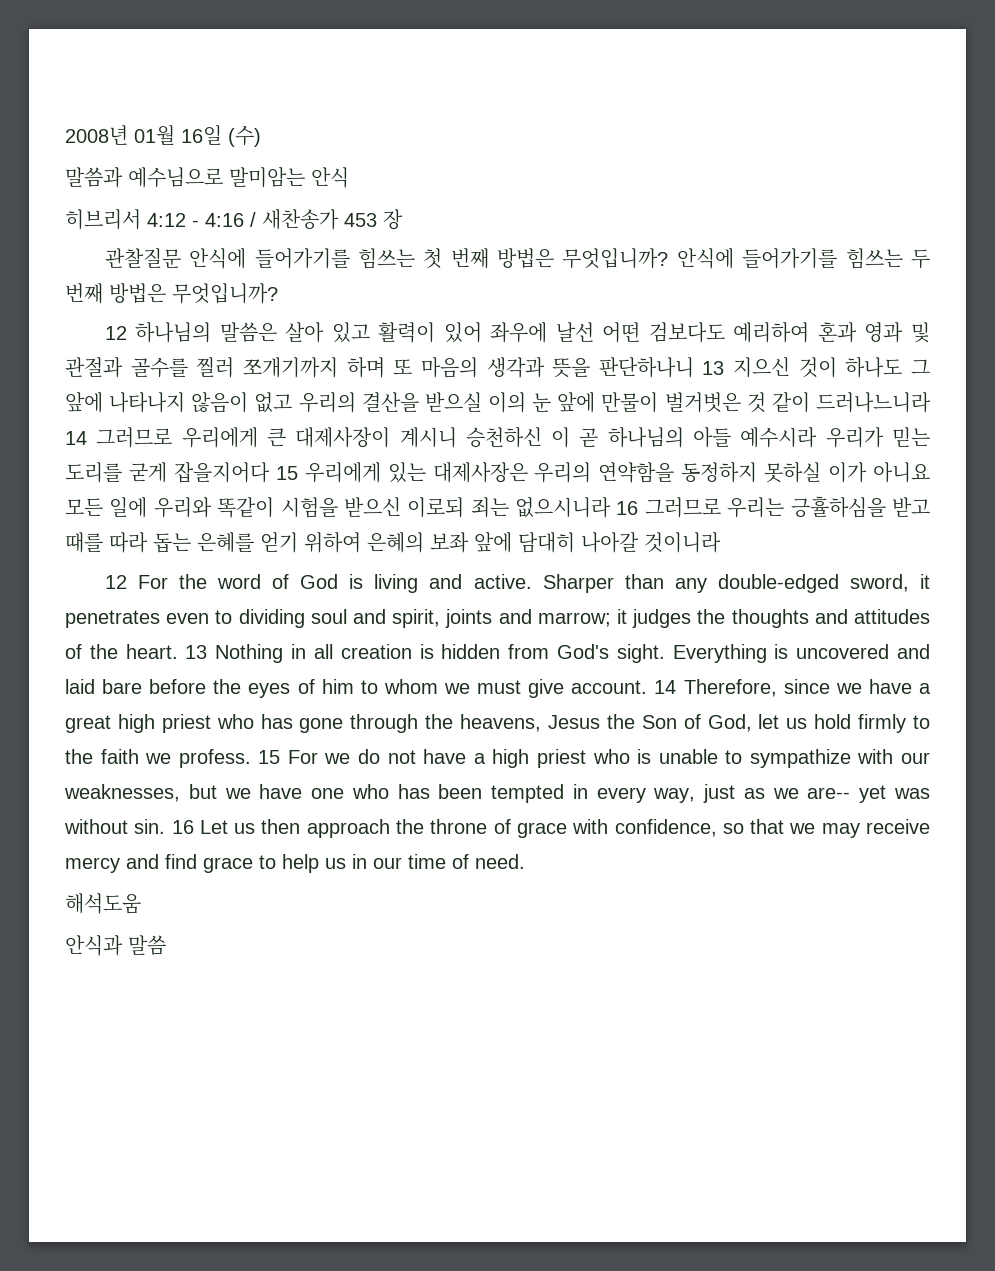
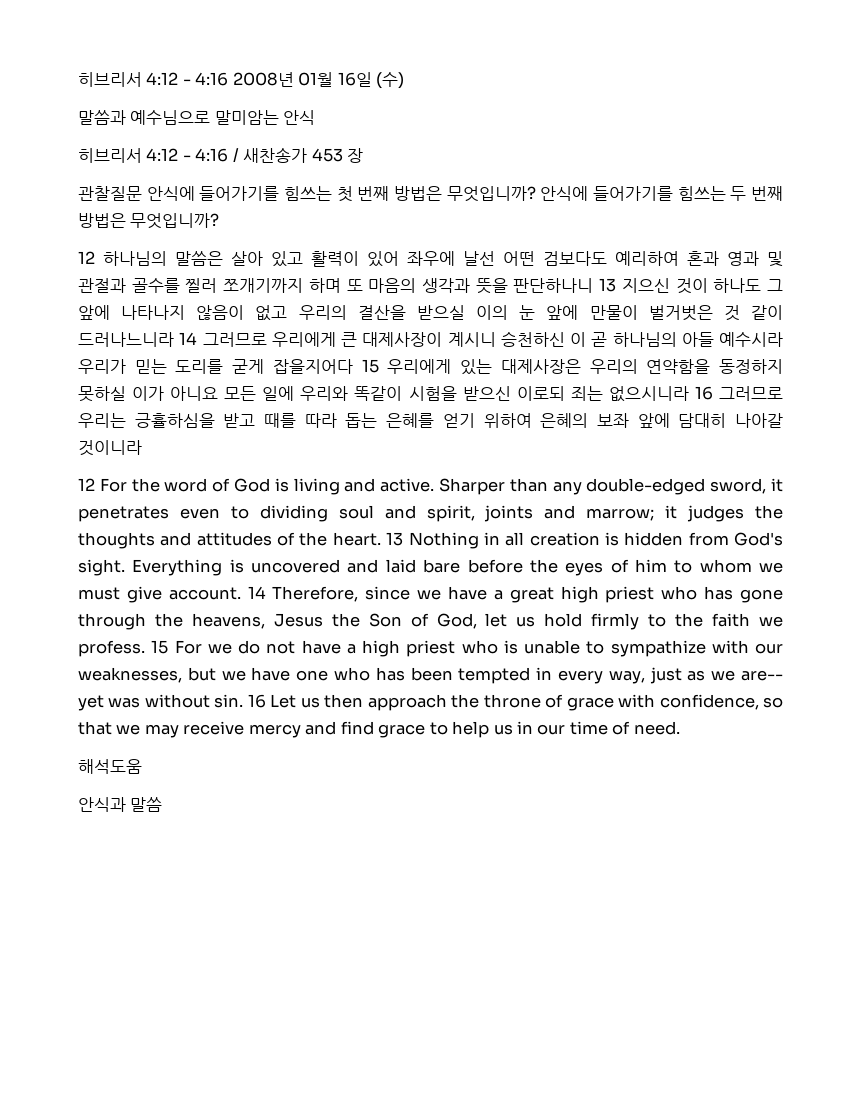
- 2008년 01월 16일 (수)
+ 히브리서 4:12 - 4:16 2008년 01월 16일 (수)

